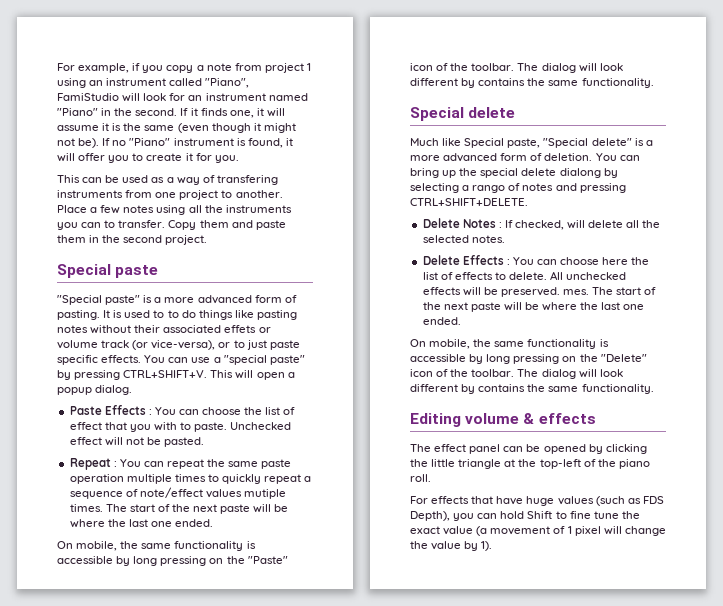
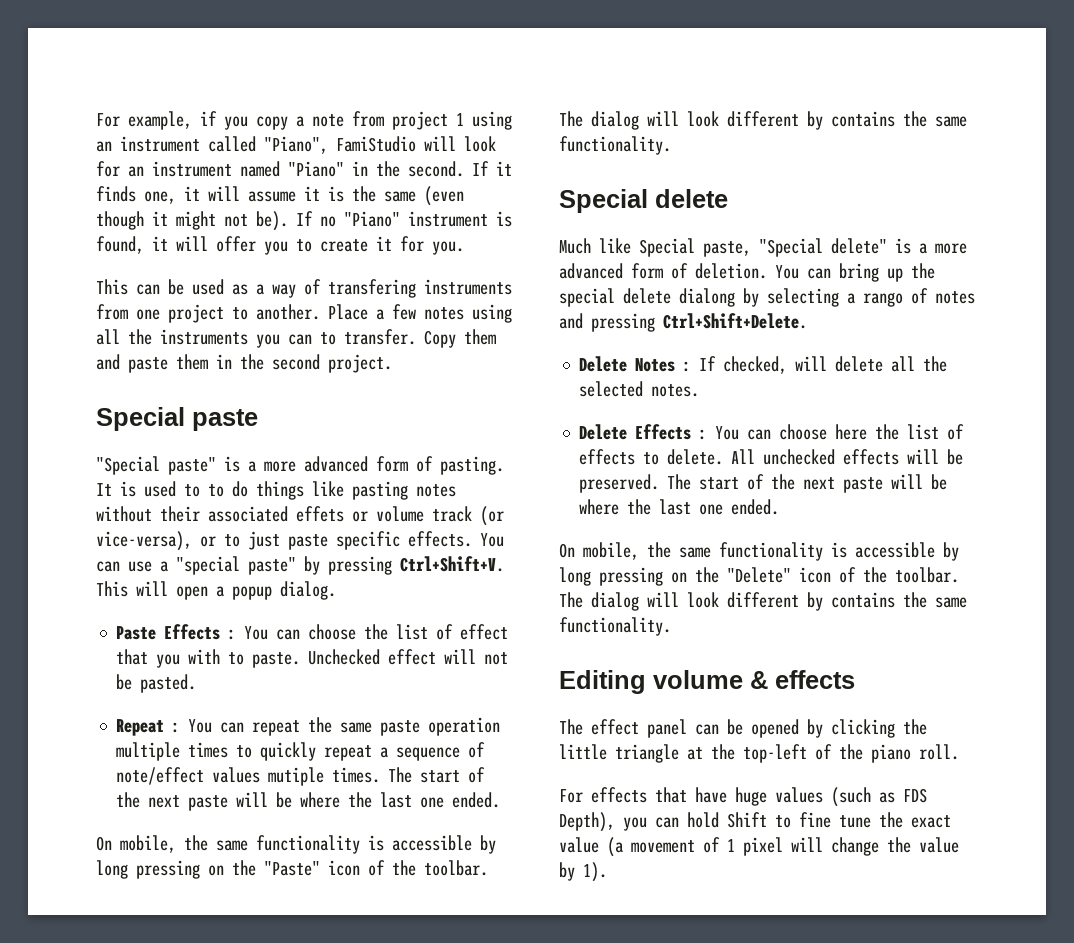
- You can use a "special paste" by pressing CTRL+SHIFT+V.
+ You can use a "special paste" by pressing Ctrl+Shift+V.
- You can bring up the special delete dialong by selecting a rango of notes and pressing CTRL+SHIFT+DELETE.
+ You can bring up the special delete dialong by selecting a rango of notes and pressing Ctrl+Shift+Delete.
- All unchecked effects will be preserved. mes.
+ All unchecked effects will be preserved.

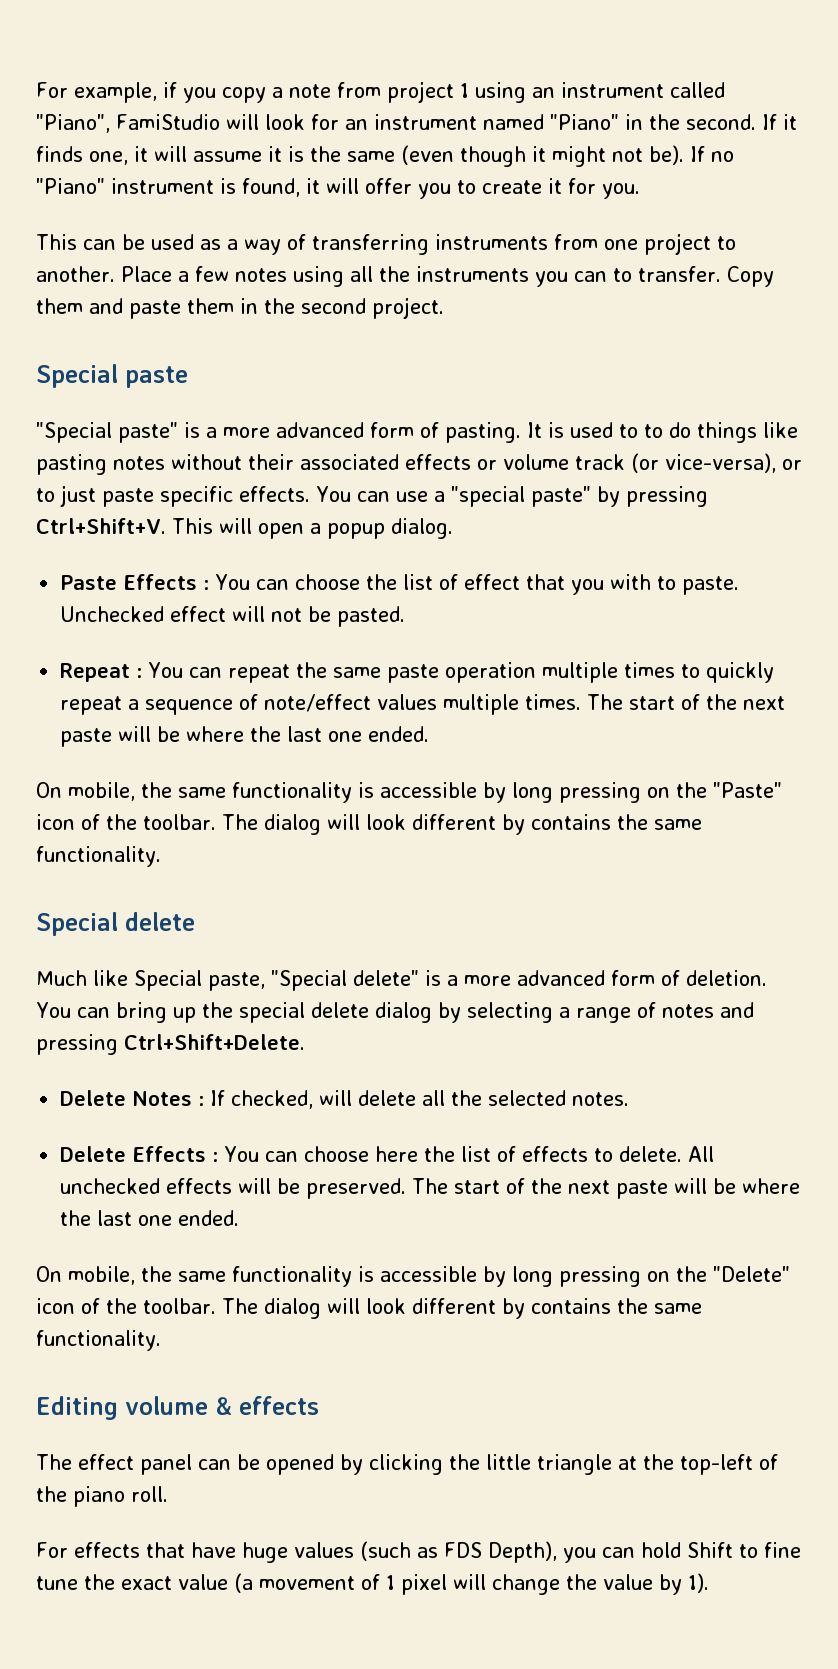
- This can be used as a way of transfering instruments from one project to another.
+ This can be used as a way of transferring instruments from one project to another.
- It is used to to do things like pasting notes without their associated effets or volume track (or vice-versa), or to just paste specific effects.
+ It is used to to do things like pasting notes without their associated effects or volume track (or vice-versa), or to just paste specific effects.
- Repeat : You can repeat the same paste operation multiple times to quickly repeat a sequence of note/effect values mutiple times.
+ Repeat : You can repeat the same paste operation multiple times to quickly repeat a sequence of note/effect values multiple times.
- You can bring up the special delete dialong by selecting a rango of notes and pressing Ctrl+Shift+Delete.
+ You can bring up the special delete dialog by selecting a range of notes and pressing Ctrl+Shift+Delete.

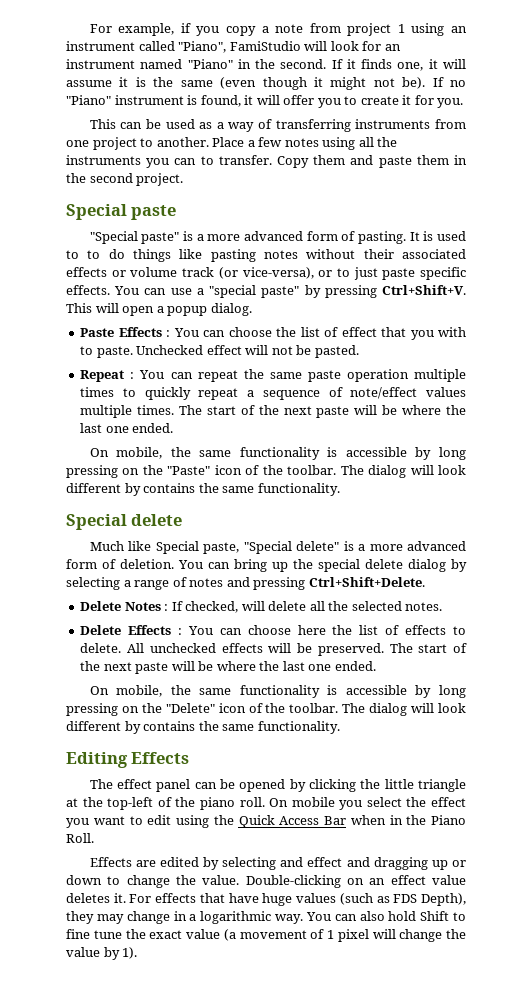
- Editing volume & effects
+ Editing Effects
- The effect panel can be opened by clicking the little triangle at the top-left of the piano roll.
- For effects that have huge values (such as FDS Depth), you can hold Shift to fine tune the exact value (a movement of 1 pixel will change the value by 1).
+ The effect panel can be opened by clicking the little triangle at the top-left of the piano roll. On mobile you select the effect you want to edit using the Quick Access Bar when in the Piano Roll.
+ Effects are edited by selecting and effect and dragging up or down to change the value. Double-clicking on an effect value deletes it. For effects that have huge values (such as FDS Depth), they may change in a logarithmic way. You can also hold Shift to fine tune the exact value (a movement of 1 pixel will change the value by 1).

